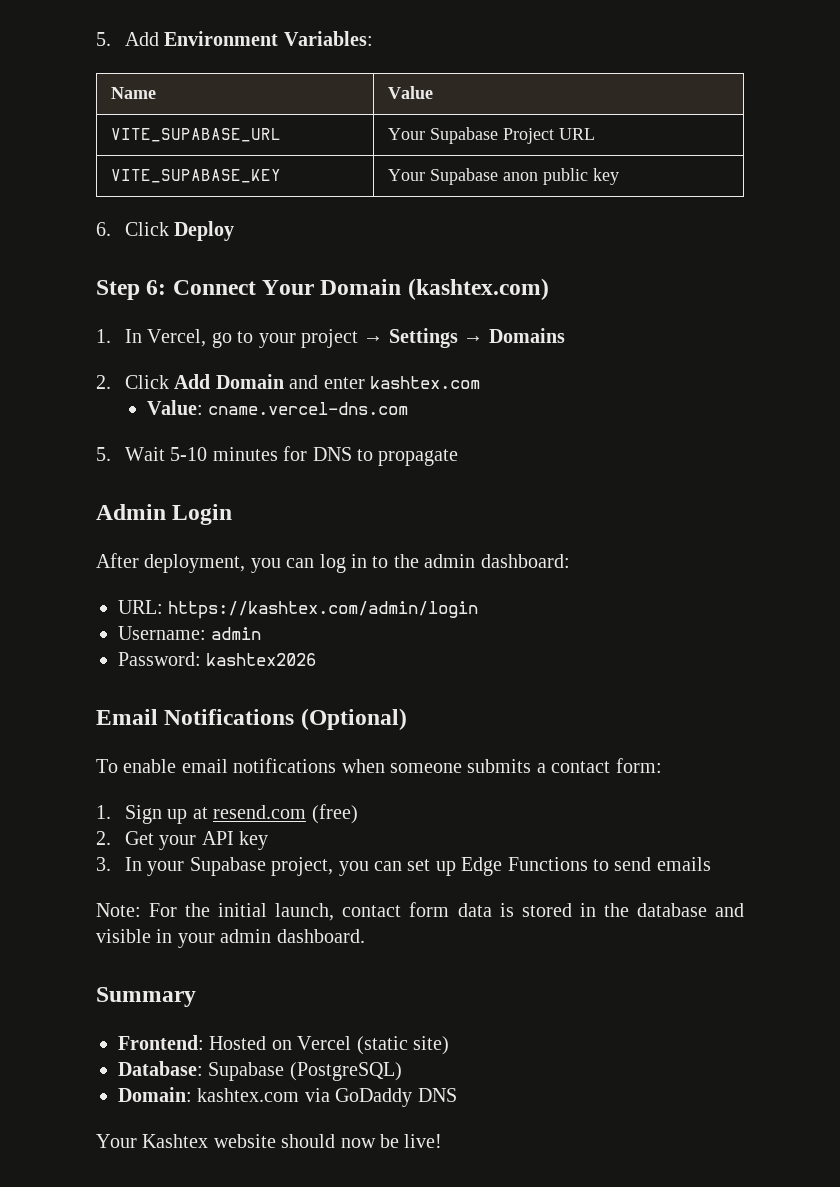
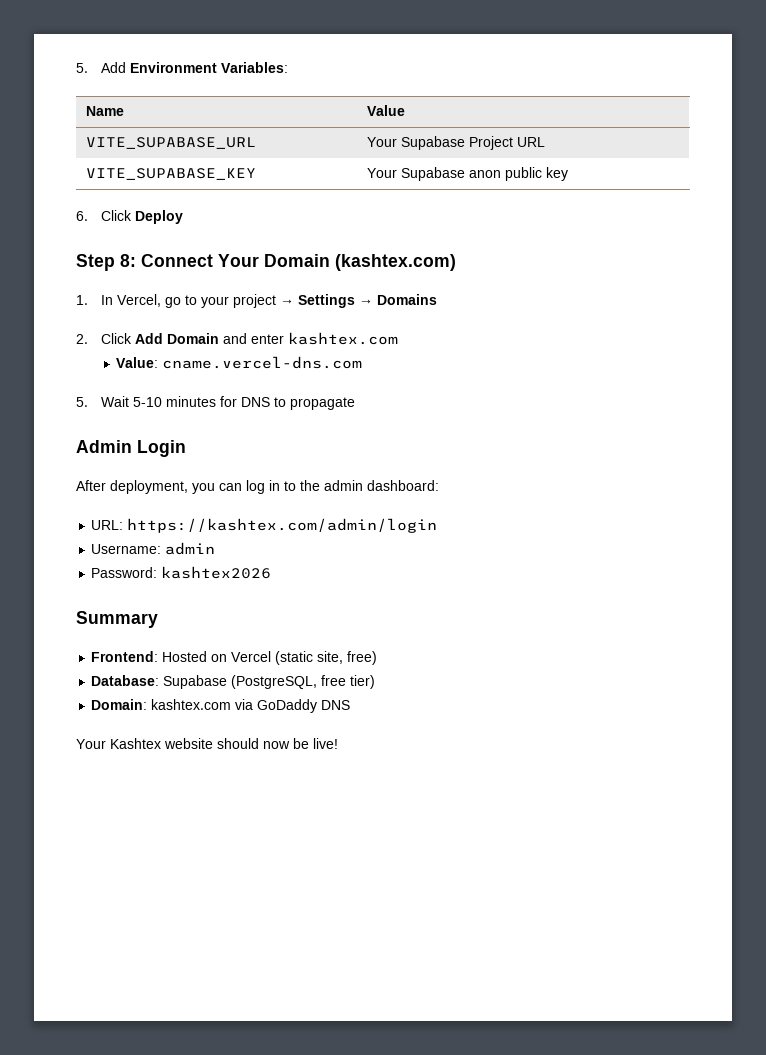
- Step 6: Connect Your Domain (kashtex.com)
+ Step 8: Connect Your Domain (kashtex.com)
- Email Notifications (Optional)
- To enable email notifications when someone submits a contact form:
- 1. Sign up at resend.com (free)
- 2. Get your API key
- 3. In your Supabase project, you can set up Edge Functions to send emails
- Note: For the initial launch, contact form data is stored in the database and visible in your admin dashboard.
- Frontend: Hosted on Vercel (static site)
+ Frontend: Hosted on Vercel (static site, free)
- Database: Supabase (PostgreSQL)
+ Database: Supabase (PostgreSQL, free tier)

